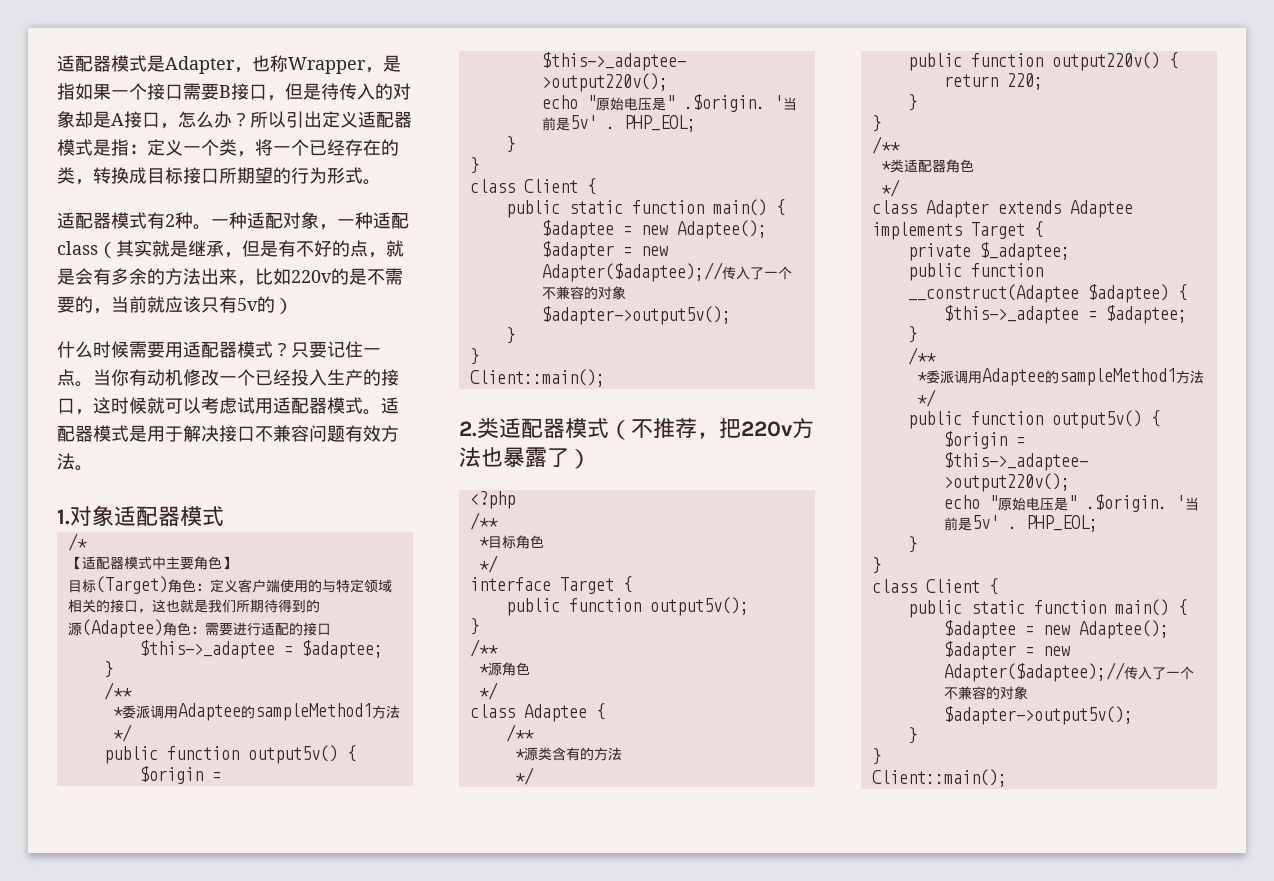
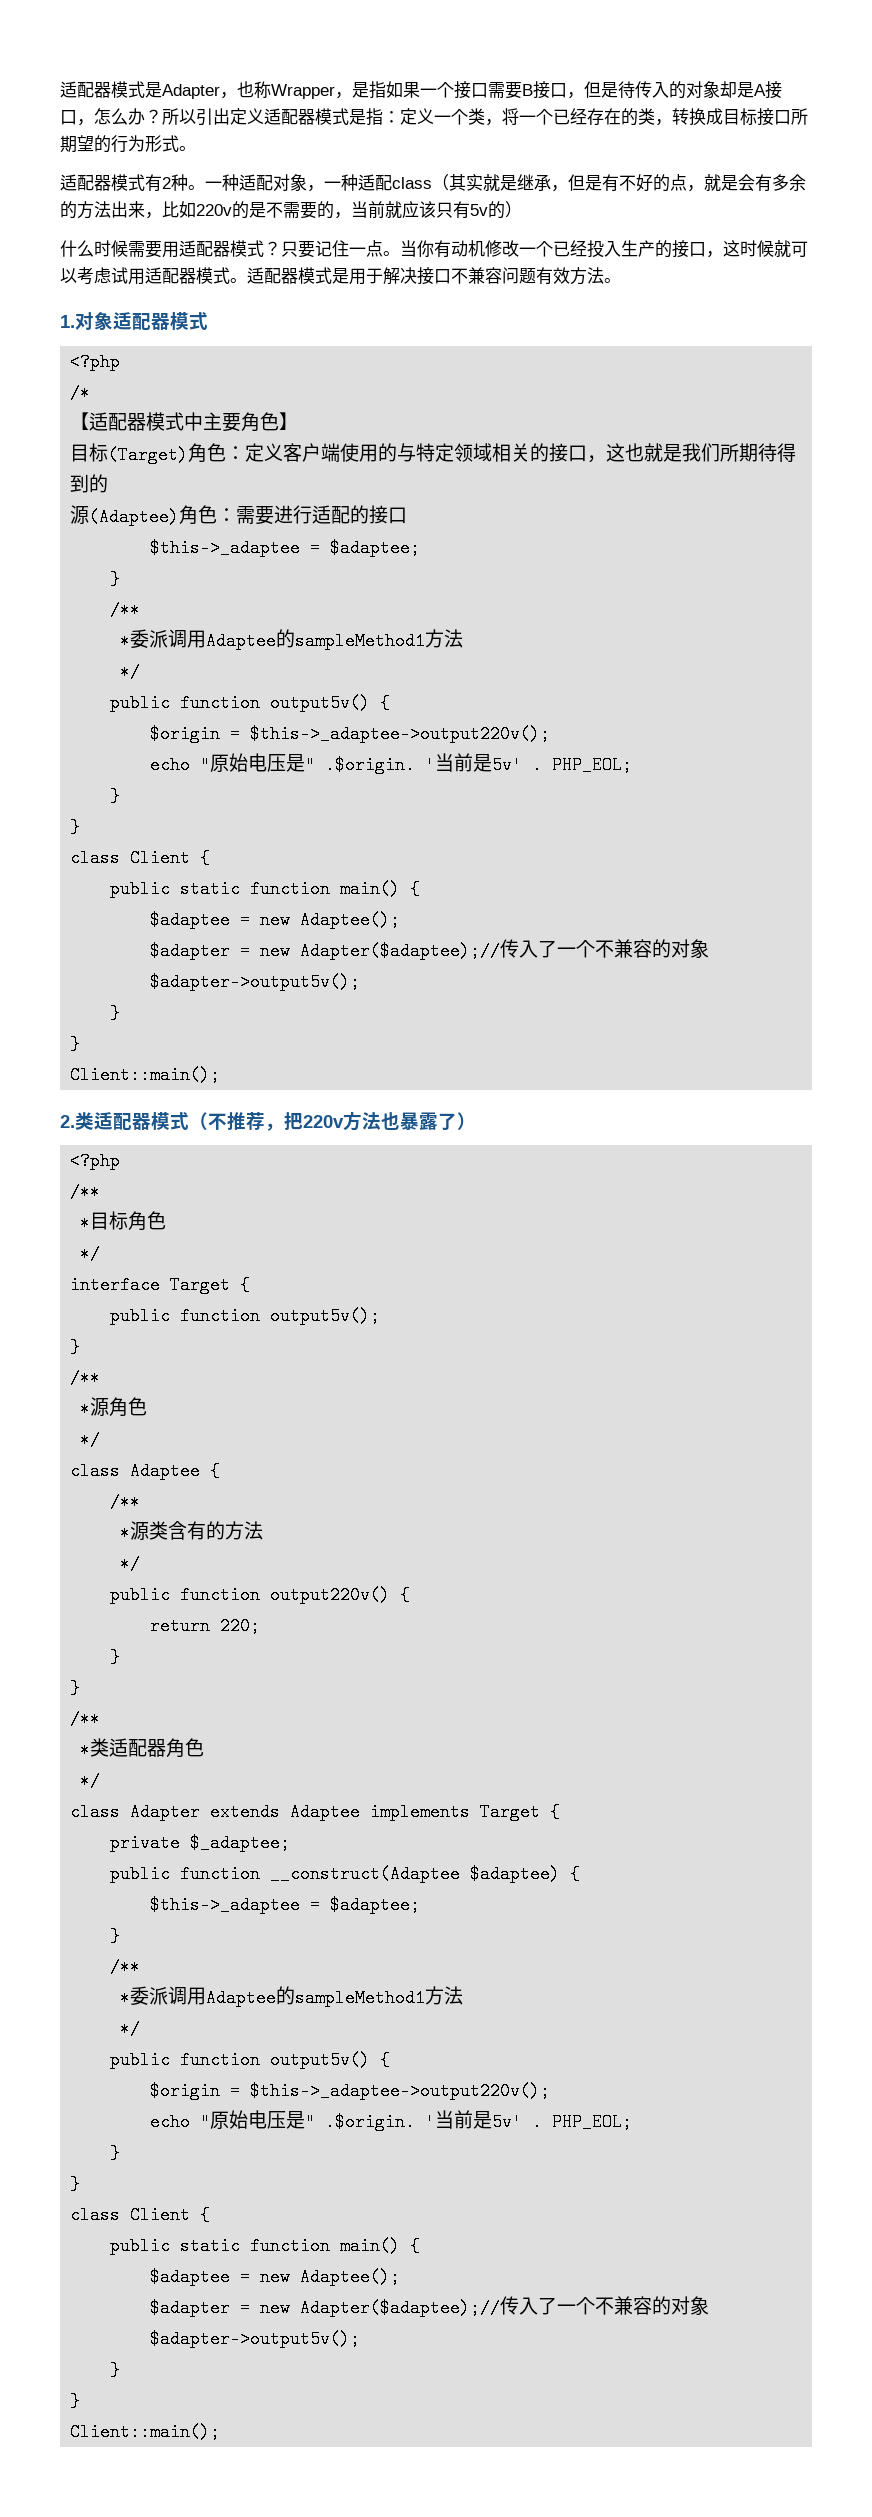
  1.对象适配器模式
+ <?php

